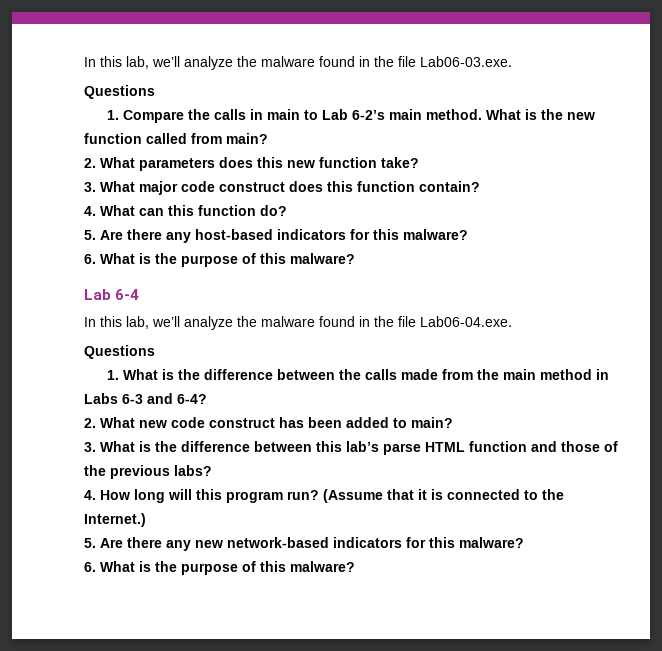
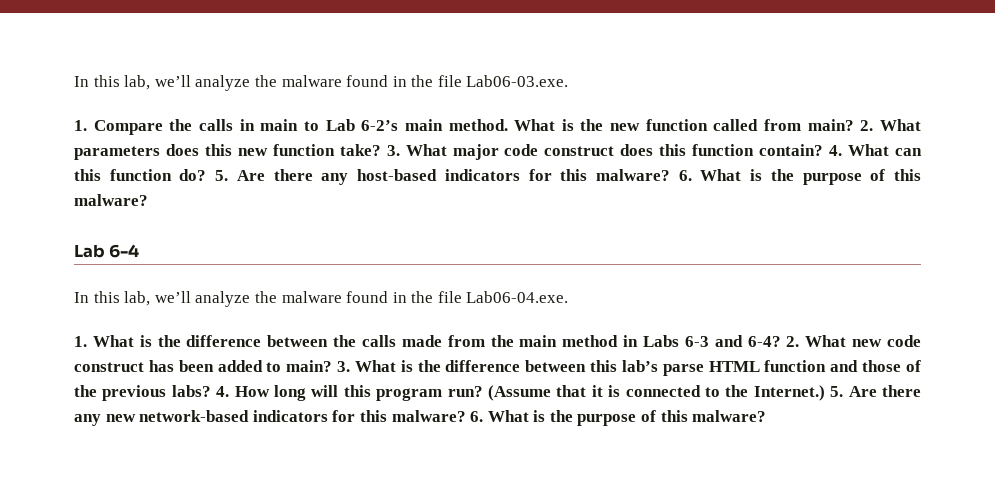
  In this lab, we’ll analyze the malware found in the file Lab06-03.exe.
- Questions
- What is the new function called from main?
- 2. What parameters does this new function take?
- 3. What major code construct does this function contain?
- 4. What can this function do?
- 5. Are there any host-based indicators for this malware?
- 6. What is the purpose of this malware?
+ What is the new function called from main? 2. What parameters does this new function take? 3. What major code construct does this function contain? 4. What can this function do? 5. Are there any host-based indicators for this malware? 6. What is the purpose of this malware?
  In this lab, we’ll analyze the malware found in the file Lab06-04.exe.
- Questions
- 1. What is the difference between the calls made from the main method in Labs 6-3 and 6-4?
- 2. What new code construct has been added to main?
- 3. What is the difference between this lab’s parse HTML function and those of the previous labs?
- 4. How long will this program run?
+ 1. What is the difference between the calls made from the main method in Labs 6-3 and 6-4? 2. What new code construct has been added to main? 3. What is the difference between this lab’s parse HTML function and those of the previous labs? 4. How long will this program run?
- (Assume that it is connected to the Internet.)
- 5. Are there any new network-based indicators for this malware?
- 6. What is the purpose of this malware?
+ (Assume that it is connected to the Internet.) 5. Are there any new network-based indicators for this malware? 6. What is the purpose of this malware?

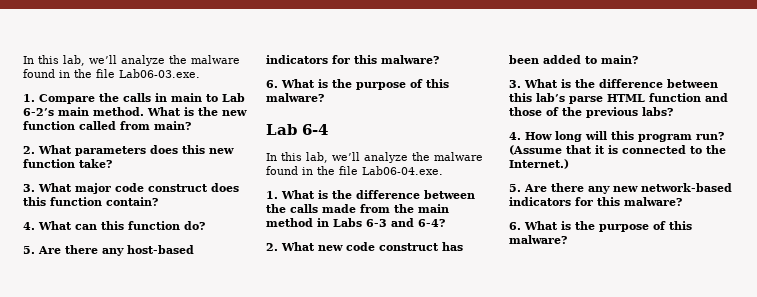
- What is the new function called from main? 2. What parameters does this new function take? 3. What major code construct does this function contain? 4. What can this function do? 5. Are there any host-based indicators for this malware? 6. What is the purpose of this malware?
+ What is the new function called from main?
+ 2. What parameters does this new function take?
+ 3. What major code construct does this function contain?
+ 4. What can this function do?
+ 5. Are there any host-based indicators for this malware?
+ 6. What is the purpose of this malware?
- 1. What is the difference between the calls made from the main method in Labs 6-3 and 6-4? 2. What new code construct has been added to main? 3. What is the difference between this lab’s parse HTML function and those of the previous labs? 4. How long will this program run?
+ 1. What is the difference between the calls made from the main method in Labs 6-3 and 6-4?
+ 2. What new code construct has been added to main?
+ 3. What is the difference between this lab’s parse HTML function and those of the previous labs?
+ 4. How long will this program run?
- (Assume that it is connected to the Internet.) 5. Are there any new network-based indicators for this malware? 6. What is the purpose of this malware?
+ (Assume that it is connected to the Internet.)
+ 5. Are there any new network-based indicators for this malware?
+ 6. What is the purpose of this malware?

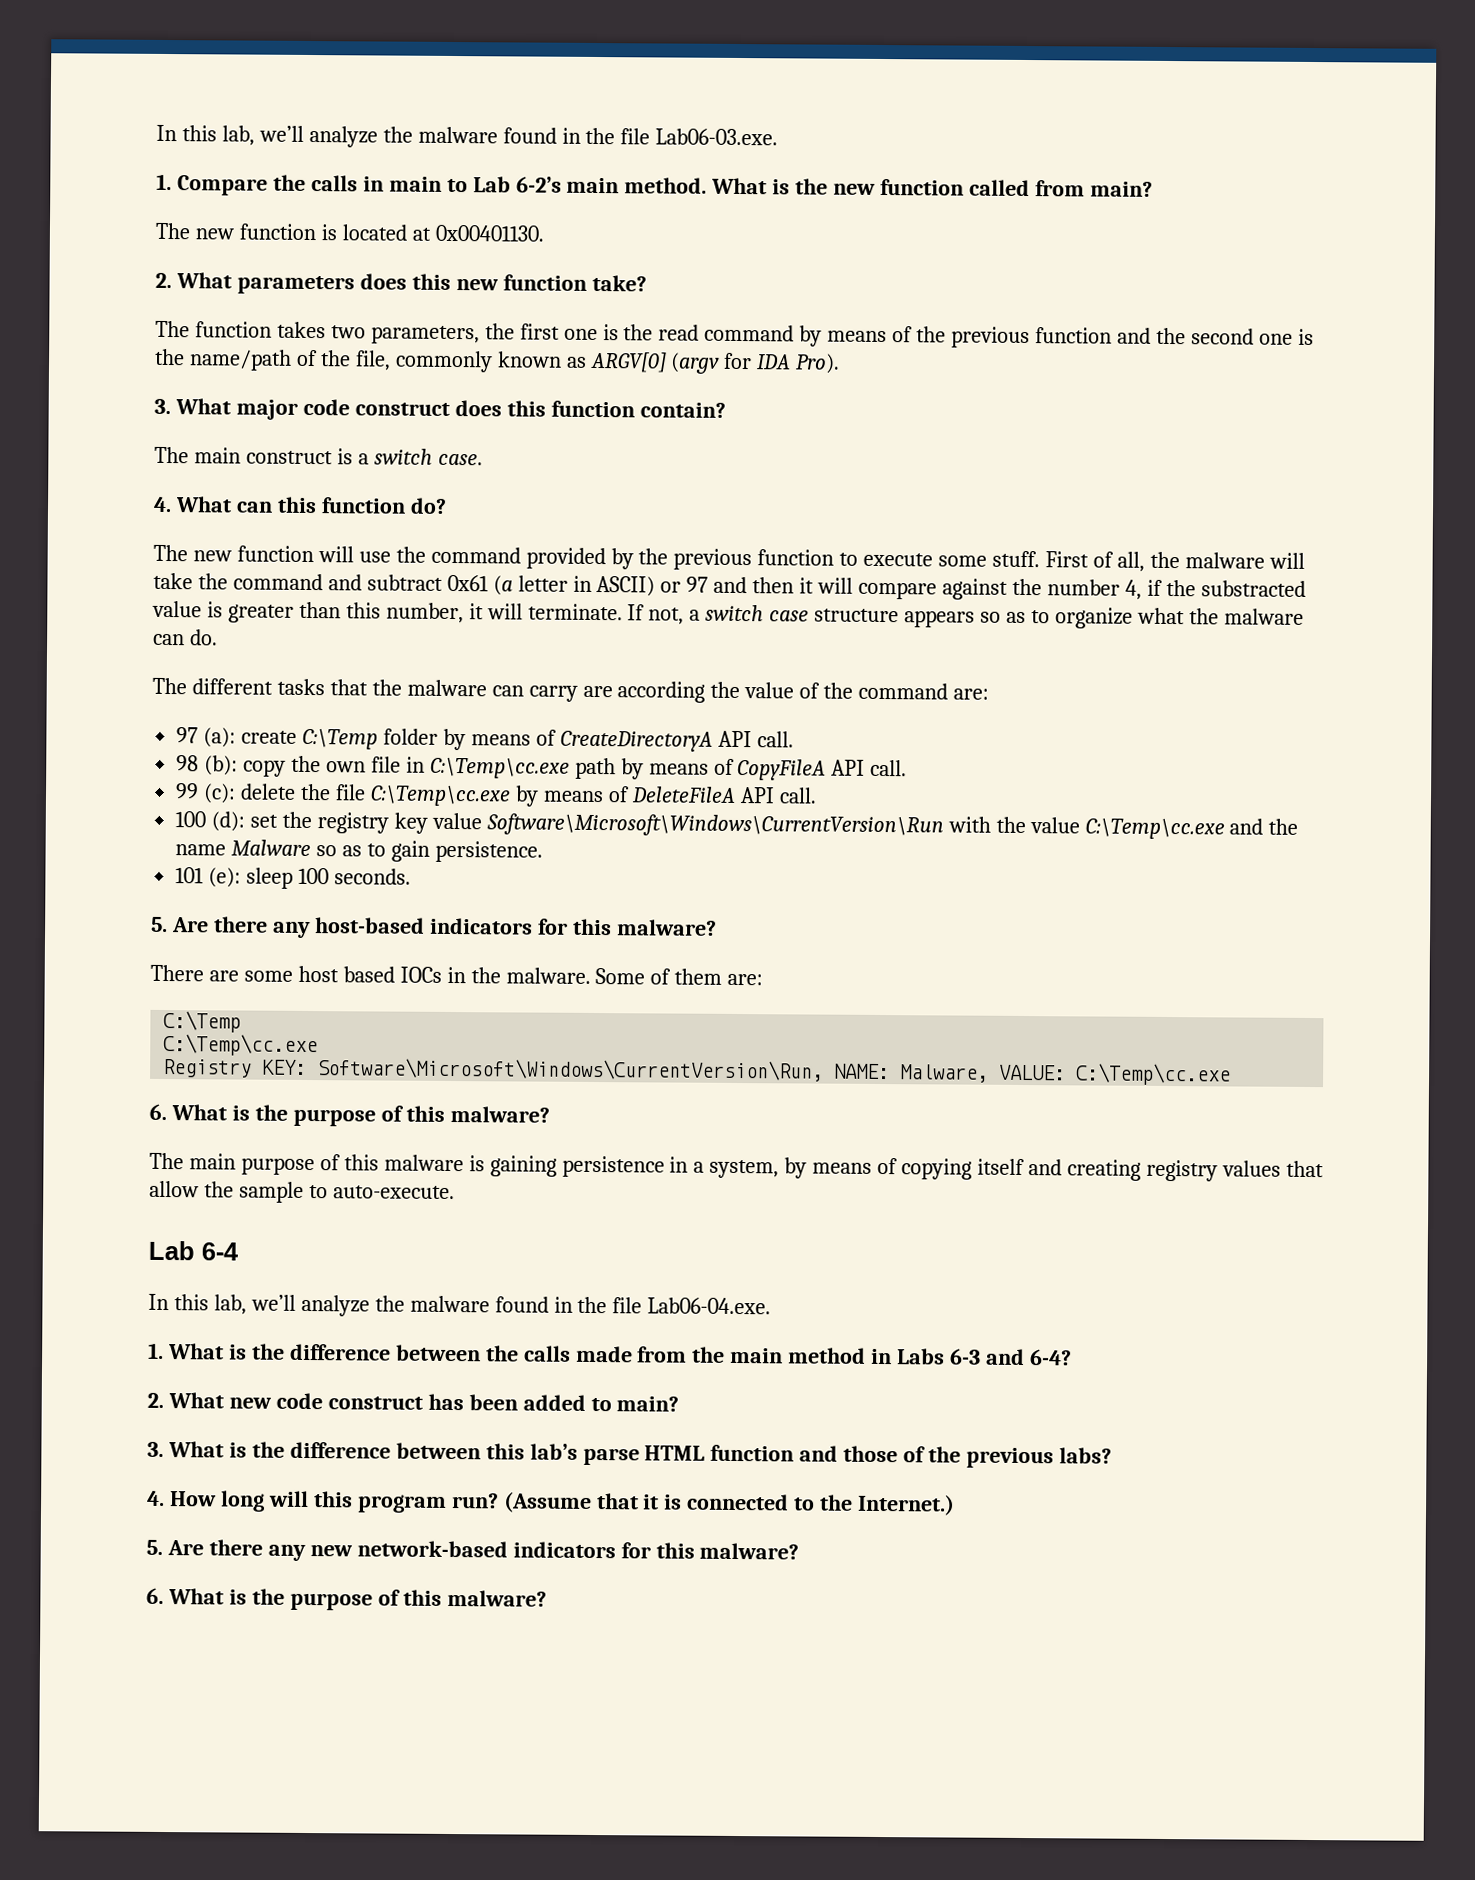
+ The new function is located at 0x00401130.
+ The function takes two parameters, the first one is the read command by means of the previous function and the second one is the name/path of the file, commonly known as ARGV[0] (argv for IDA Pro).
+ The main construct is a switch case.
+ The new function will use the command provided by the previous function to execute some stuff. First of all, the malware will take the command and subtract 0x61 (a letter in ASCII) or 97 and then it will compare against the number 4, if the substracted value is greater than this number, it will terminate. If not, a switch case structure appears so as to organize what the malware can do.
+ The different tasks that the malware can carry are according the value of the command are:
+ 97 (a): create C:\Temp folder by means of CreateDirectoryA API call.
+ 98 (b): copy the own file in C:\Temp\cc.exe path by means of CopyFileA API call.
+ 99 (c): delete the file C:\Temp\cc.exe by means of DeleteFileA API call.
+ 100 (d): set the registry key value Software\Microsoft\Windows\CurrentVersion\Run with the value C:\Temp\cc.exe and the name Malware so as to gain persistence.
+ 101 (e): sleep 100 seconds.
  5. Are there any host-based indicators for this malware?
+ There are some host based IOCs in the malware. Some of them are:
+ C:\Temp
+ C:\Temp\cc.exe
+ Registry KEY: Software\Microsoft\Windows\CurrentVersion\Run, NAME: Malware, VALUE: C:\Temp\cc.exe
  6. What is the purpose of this malware?
+ The main purpose of this malware is gaining persistence in a system, by means of copying itself and creating registry values that allow the sample to auto-execute.

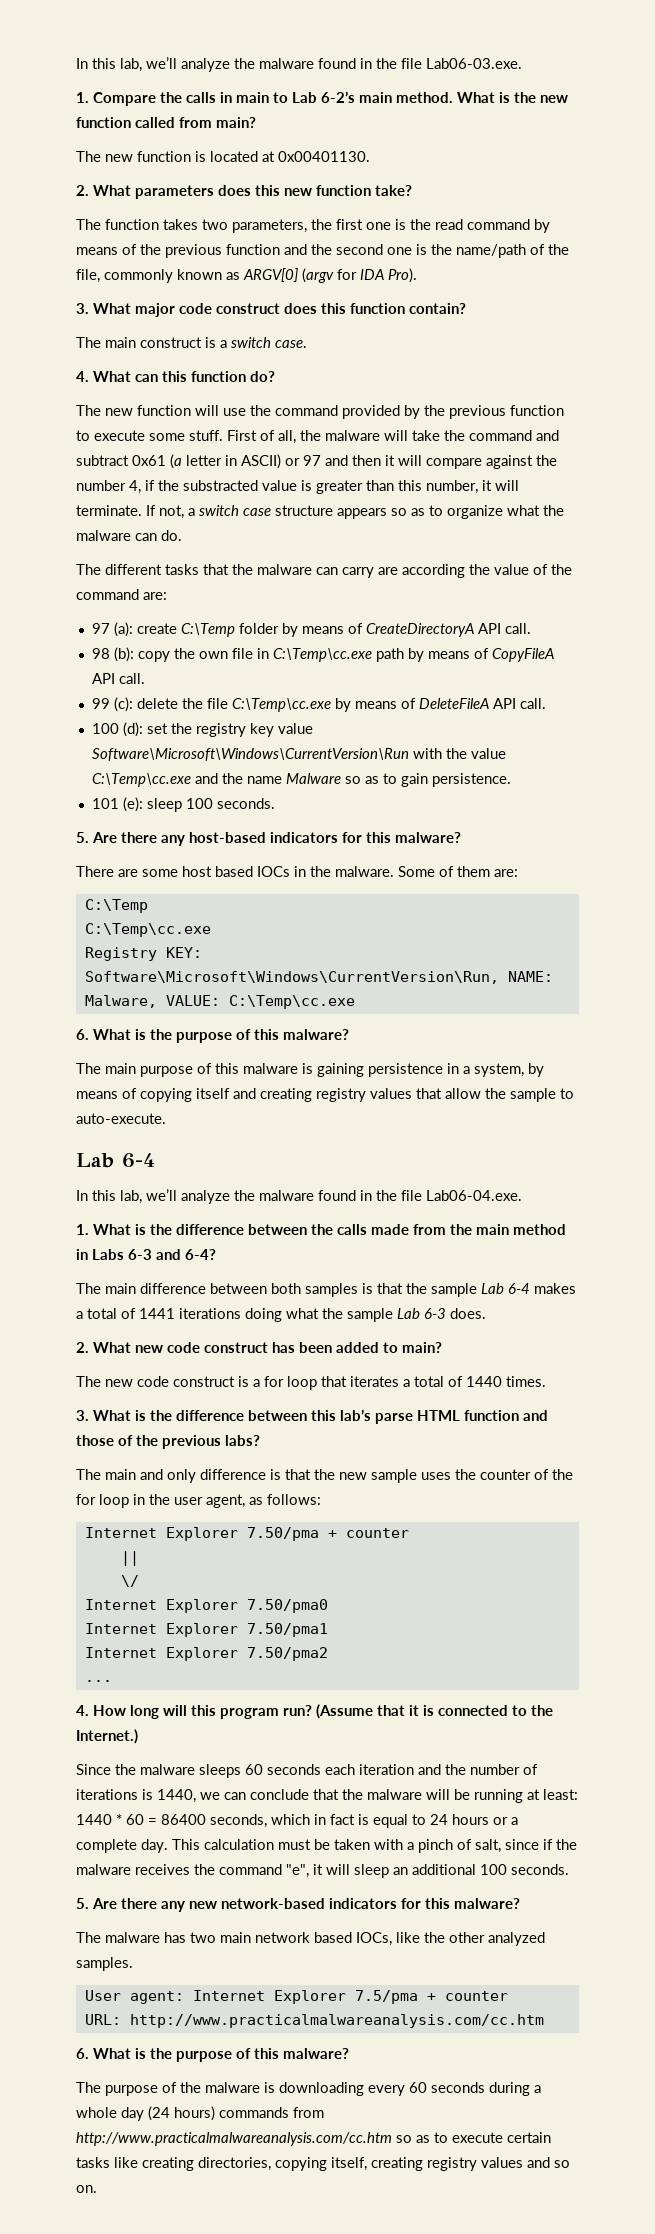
+ The main difference between both samples is that the sample Lab 6-4 makes a total of 1441 iterations doing what the sample Lab 6-3 does.
+ The new code construct is a for loop that iterates a total of 1440 times.
+ The main and only difference is that the new sample uses the counter of the for loop in the user agent, as follows:
+ Internet Explorer 7.50/pma + counter
+ ||
+ \/
+ Internet Explorer 7.50/pma0
+ Internet Explorer 7.50/pma1
+ Internet Explorer 7.50/pma2
+ ...
+ Since the malware sleeps 60 seconds each iteration and the number of iterations is 1440, we can conclude that the malware will be running at least: 1440 * 60 = 86400 seconds, which in fact is equal to 24 hours or a complete day. This calculation must be taken with a pinch of salt, since if the malware receives the command "e", it will sleep an additional 100 seconds.
  5. Are there any new network-based indicators for this malware?
+ The malware has two main network based IOCs, like the other analyzed samples.
+ User agent: Internet Explorer 7.5/pma + counter
+ URL: http://www.practicalmalwareanalysis.com/cc.htm
  6. What is the purpose of this malware?
+ The purpose of the malware is downloading every 60 seconds during a whole day (24 hours) commands from http://www.practicalmalwareanalysis.com/cc.htm so as to execute certain tasks like creating directories, copying itself, creating registry values and so on.

